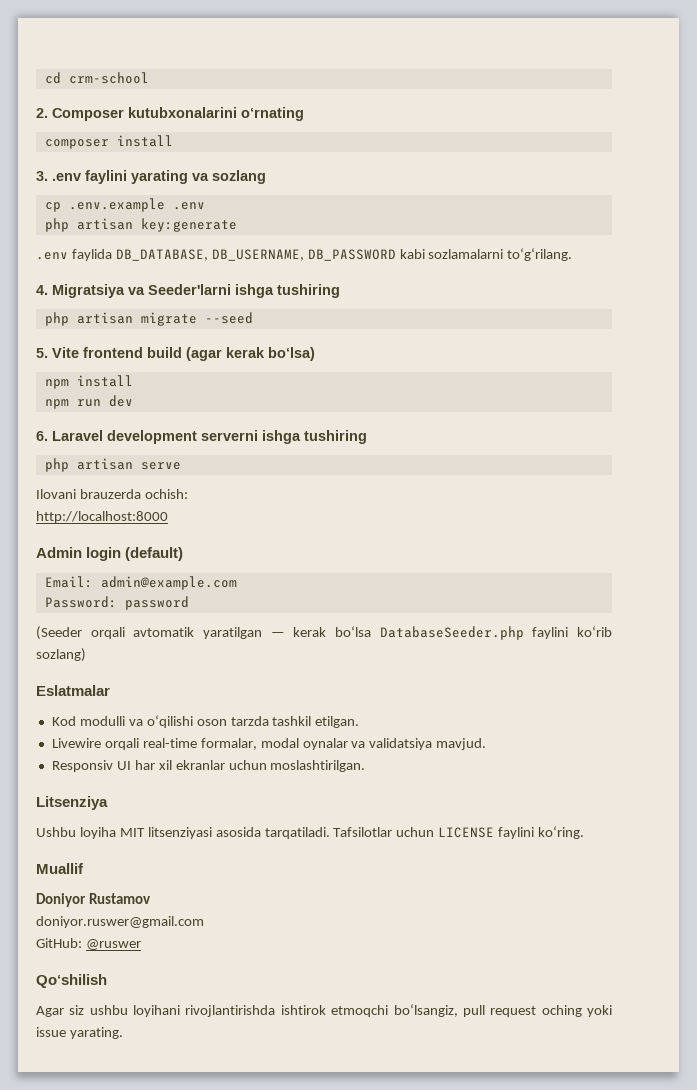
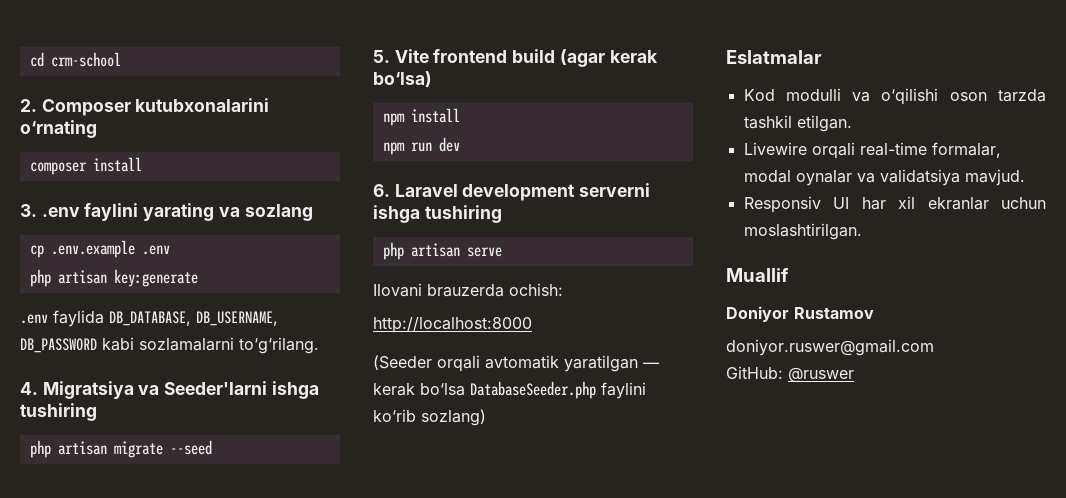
- Admin login (default)
- Email: admin@example.com
- Password: password
- Litsenziya
- Ushbu loyiha MIT litsenziyasi asosida tarqatiladi. Tafsilotlar uchun LICENSE faylini ko‘ring.
- Qo‘shilish
- Agar siz ushbu loyihani rivojlantirishda ishtirok etmoqchi bo‘lsangiz, pull request oching yoki issue yarating.

